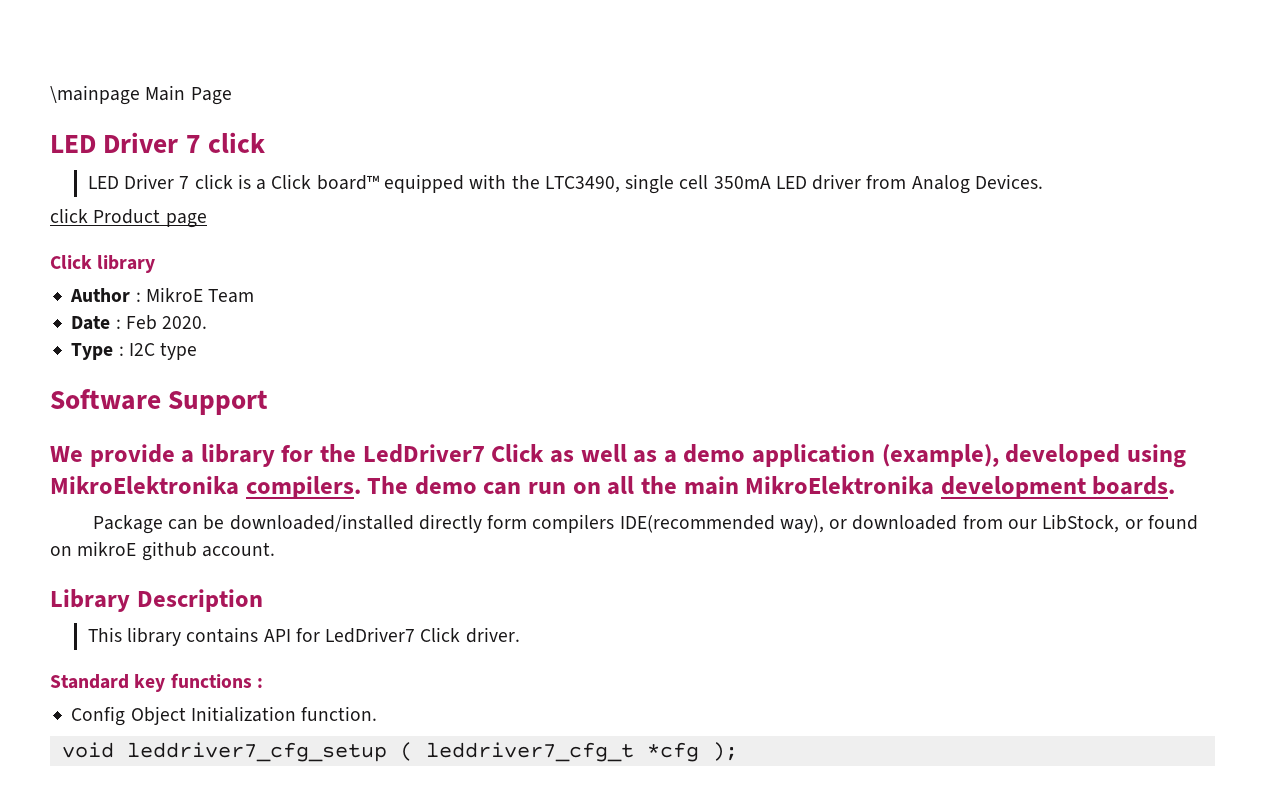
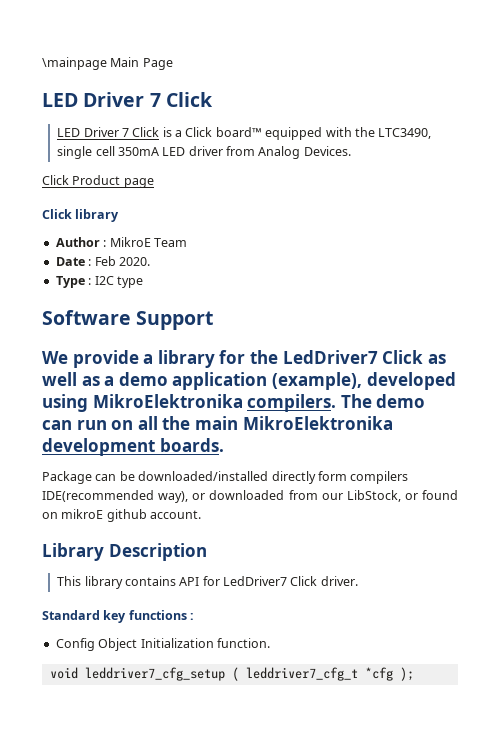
  \mainpage Main Page
- LED Driver 7 click
- LED Driver 7 click is a Click board™ equipped with the LTC3490, single cell 350mA LED driver from Analog Devices.
+ LED Driver 7 Click
+ LED Driver 7 Click is a Click board™ equipped with the LTC3490, single cell 350mA LED driver from Analog Devices.
- click Product page
+ Click Product page

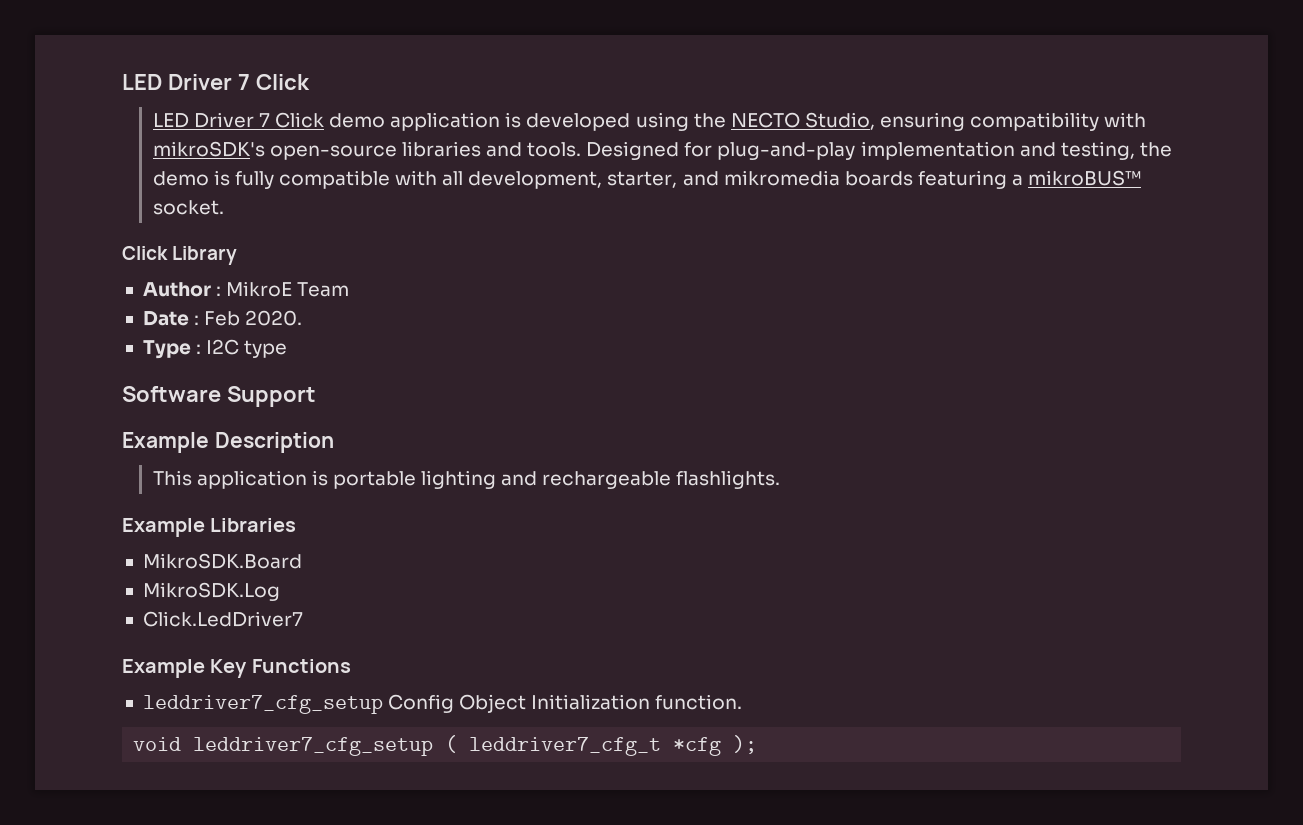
- \mainpage Main Page
- LED Driver 7 Click is a Click board™ equipped with the LTC3490, single cell 350mA LED driver from Analog Devices.
- Click Product page
- Click library
+ LED Driver 7 Click demo application is developed using the NECTO Studio, ensuring compatibility with mikroSDK's open-source libraries and tools. Designed for plug-and-play implementation and testing, the demo is fully compatible with all development, starter, and mikromedia boards featuring a mikroBUS™ socket.
+ Click Library
- We provide a library for the LedDriver7 Click as well as a demo application (example), developed using MikroElektronika compilers. The demo can run on all the main MikroElektronika development boards.
- Package can be downloaded/installed directly form compilers IDE(recommended way), or downloaded from our LibStock, or found on mikroE github account.
- Library Description
- This library contains API for LedDriver7 Click driver.
- Standard key functions :
- Config Object Initialization function.
+ Example Description
+ This application is portable lighting and rechargeable flashlights.
+ Example Libraries
+ MikroSDK.Board
+ MikroSDK.Log
+ Click.LedDriver7
+ Example Key Functions
+ leddriver7_cfg_setup Config Object Initialization function.

